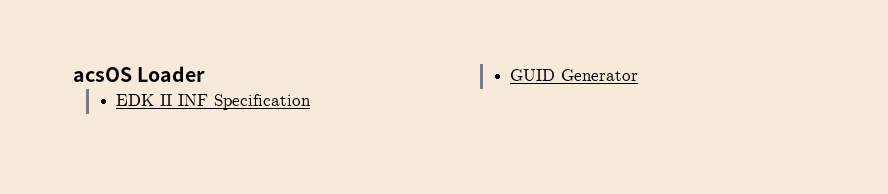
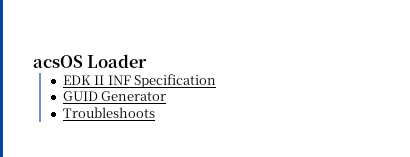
+ Troubleshoots

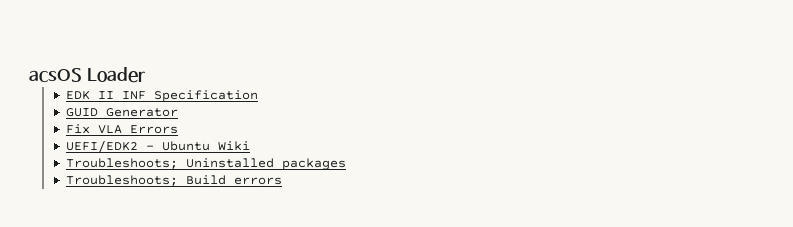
- Troubleshoots
+ Fix VLA Errors
+ UEFI/EDK2 - Ubuntu Wiki
+ Troubleshoots; Uninstalled packages
+ Troubleshoots; Build errors

